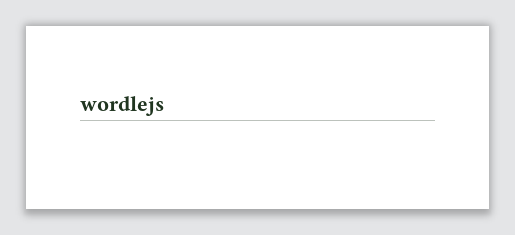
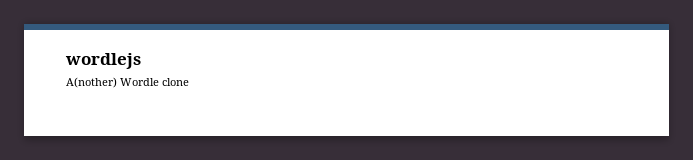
+ A(nother) Wordle clone

